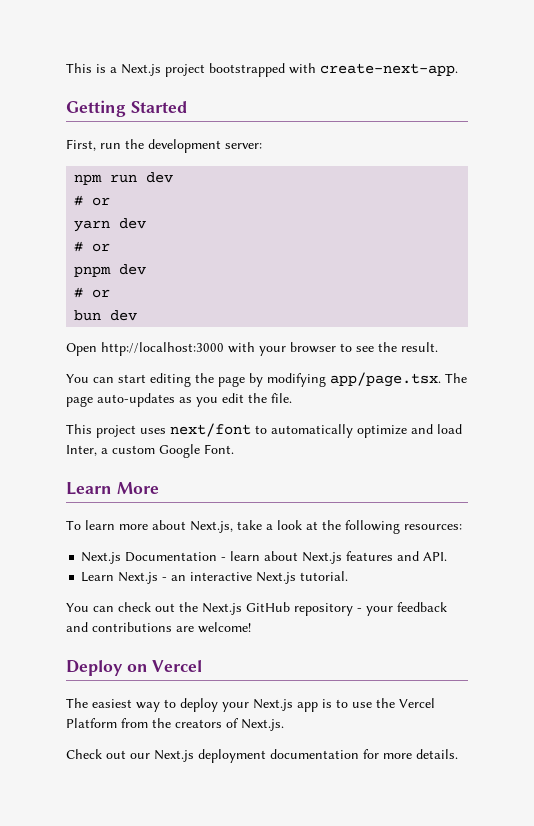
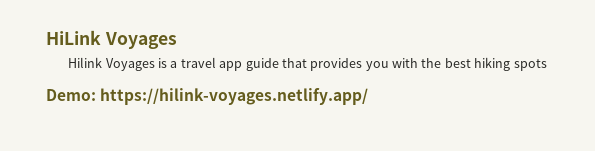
- This is a Next.js project bootstrapped with create-next-app.
- Getting Started
- First, run the development server:
- npm run dev
- # or
- yarn dev
- # or
- pnpm dev
- # or
- bun dev
- Open http://localhost:3000 with your browser to see the result.
- You can start editing the page by modifying app/page.tsx. The page auto-updates as you edit the file.
- This project uses next/font to automatically optimize and load Inter, a custom Google Font.
- Learn More
- To learn more about Next.js, take a look at the following resources:
- Next.js Documentation - learn about Next.js features and API.
- Learn Next.js - an interactive Next.js tutorial.
- You can check out the Next.js GitHub repository - your feedback and contributions are welcome!
- Deploy on Vercel
- The easiest way to deploy your Next.js app is to use the Vercel Platform from the creators of Next.js.
- Check out our Next.js deployment documentation for more details.
+ HiLink Voyages
+ Hilink Voyages is a travel app guide that provides you with the best hiking spots
+ Demo: https://hilink-voyages.netlify.app/

